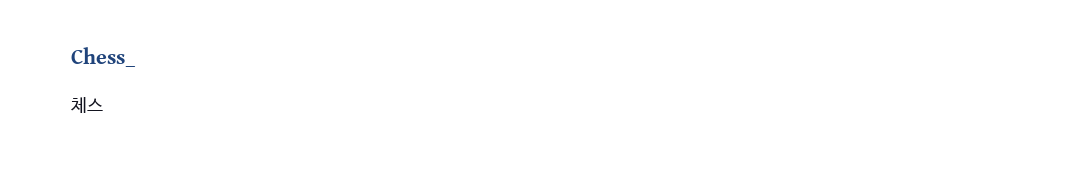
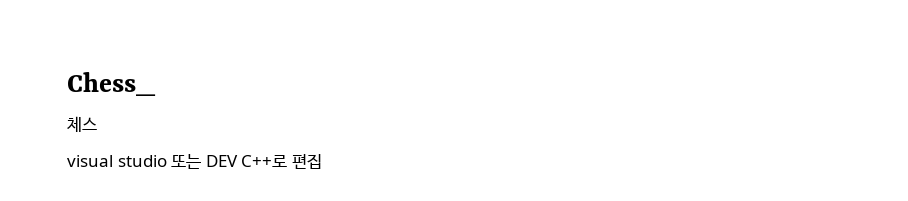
+ visual studio 또는 DEV C++로 편집

